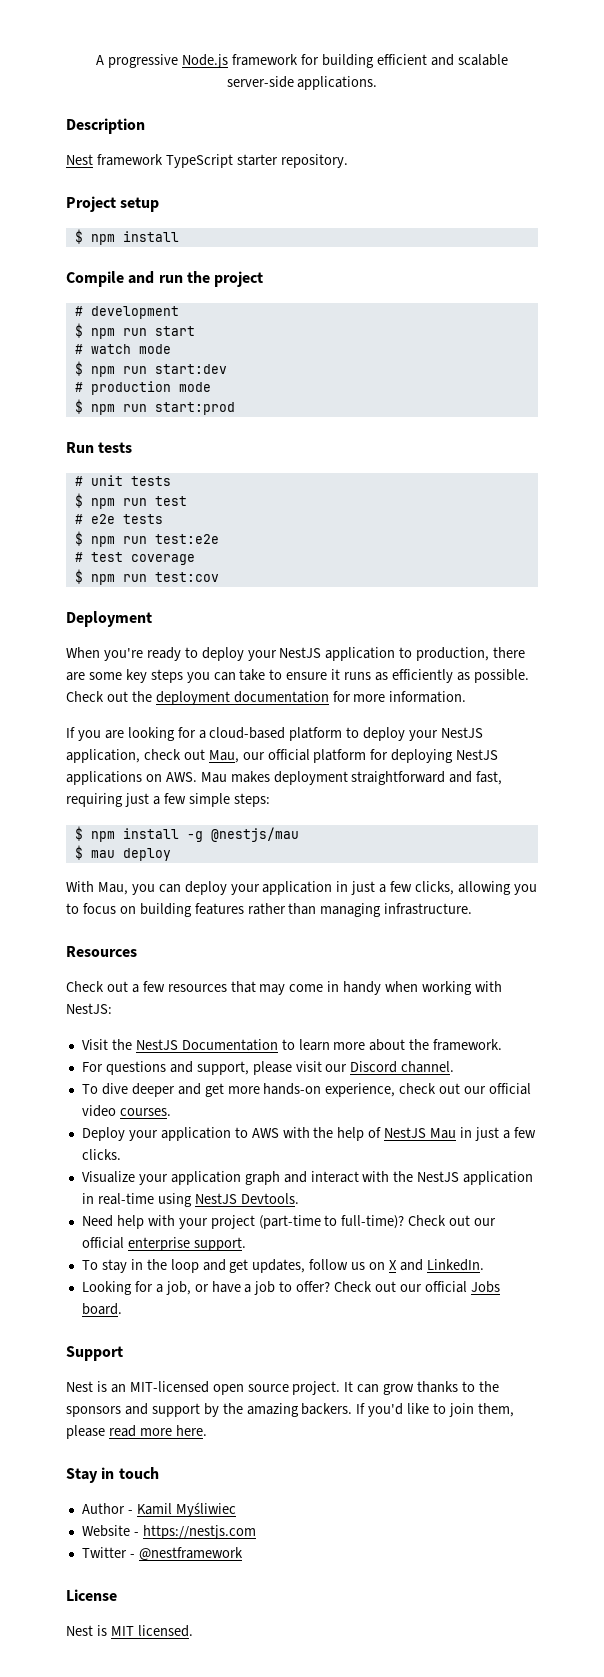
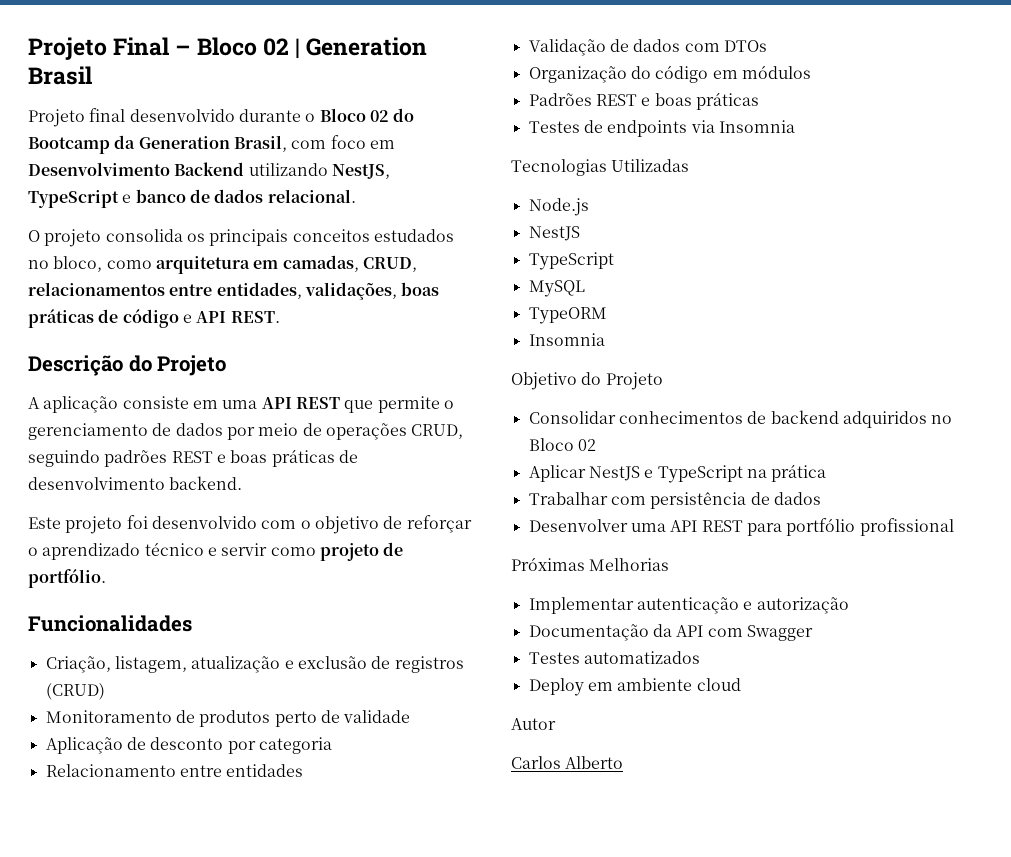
- A progressive Node.js framework for building efficient and scalable server-side applications.
- Description
- Nest framework TypeScript starter repository.
- Project setup
- $ npm install
- Compile and run the project
- # development
- $ npm run start
- # watch mode
- $ npm run start:dev
- # production mode
- $ npm run start:prod
- Run tests
- # unit tests
- $ npm run test
- # e2e tests
- $ npm run test:e2e
- # test coverage
- $ npm run test:cov
- Deployment
- When you're ready to deploy your NestJS application to production, there are some key steps you can take to ensure it runs as efficiently as possible. Check out the deployment documentation for more information.
- If you are looking for a cloud-based platform to deploy your NestJS application, check out Mau, our official platform for deploying NestJS applications on AWS. Mau makes deployment straightforward and fast, requiring just a few simple steps:
- $ npm install -g @nestjs/mau
- $ mau deploy
- With Mau, you can deploy your application in just a few clicks, allowing you to focus on building features rather than managing infrastructure.
- Resources
- Check out a few resources that may come in handy when working with NestJS:
- Visit the NestJS Documentation to learn more about the framework.
- For questions and support, please visit our Discord channel.
- To dive deeper and get more hands-on experience, check out our official video courses.
- Deploy your application to AWS with the help of NestJS Mau in just a few clicks.
- Visualize your application graph and interact with the NestJS application in real-time using NestJS Devtools.
- Need help with your project (part-time to full-time)? Check out our official enterprise support.
- To stay in the loop and get updates, follow us on X and LinkedIn.
- Looking for a job, or have a job to offer? Check out our official Jobs board.
- Support
- Nest is an MIT-licensed open source project. It can grow thanks to the sponsors and support by the amazing backers. If you'd like to join them, please read more here.
- Stay in touch
- Author - Kamil Myśliwiec
- Website - https://nestjs.com
- Twitter - @nestframework
- License
- Nest is MIT licensed.
+ Projeto Final – Bloco 02 | Generation Brasil
+ Projeto final desenvolvido durante o Bloco 02 do Bootcamp da Generation Brasil, com foco em Desenvolvimento Backend utilizando NestJS, TypeScript e banco de dados relacional.
+ O projeto consolida os principais conceitos estudados no bloco, como arquitetura em camadas, CRUD, relacionamentos entre entidades, validações, boas práticas de código e API REST.
+ Descrição do Projeto
+ A aplicação consiste em uma API REST que permite o gerenciamento de dados por meio de operações CRUD, seguindo padrões REST e boas práticas de desenvolvimento backend.
+ Este projeto foi desenvolvido com o objetivo de reforçar o aprendizado técnico e servir como projeto de portfólio.
+ Funcionalidades
+ Criação, listagem, atualização e exclusão de registros (CRUD)
+ Monitoramento de produtos perto de validade
+ Aplicação de desconto por categoria
+ Relacionamento entre entidades
+ Validação de dados com DTOs
+ Organização do código em módulos
+ Padrões REST e boas práticas
+ Testes de endpoints via Insomnia
+ Tecnologias Utilizadas
+ Node.js
+ NestJS
+ TypeScript
+ MySQL
+ TypeORM
+ Insomnia
+ Objetivo do Projeto
+ Consolidar conhecimentos de backend adquiridos no Bloco 02
+ Aplicar NestJS e TypeScript na prática
+ Trabalhar com persistência de dados
+ Desenvolver uma API REST para portfólio profissional
+ Próximas Melhorias
+ Implementar autenticação e autorização
+ Documentação da API com Swagger
+ Testes automatizados
+ Deploy em ambiente cloud
+ Autor
+ Carlos Alberto

